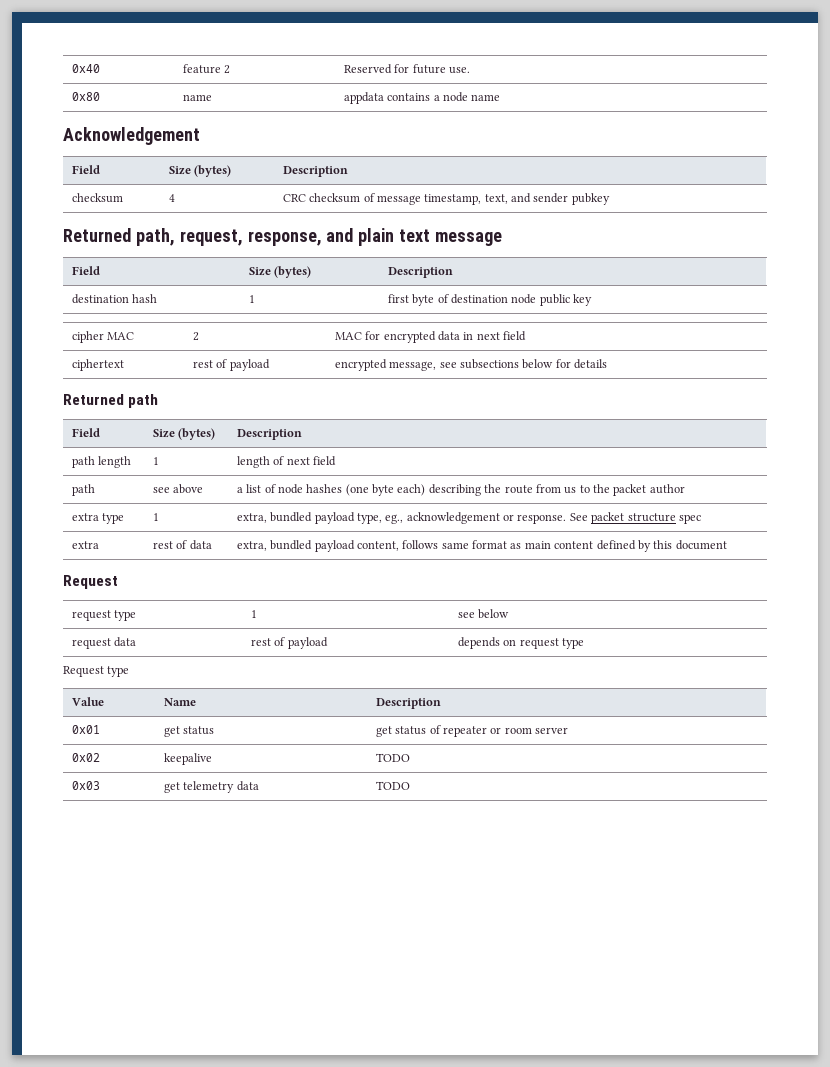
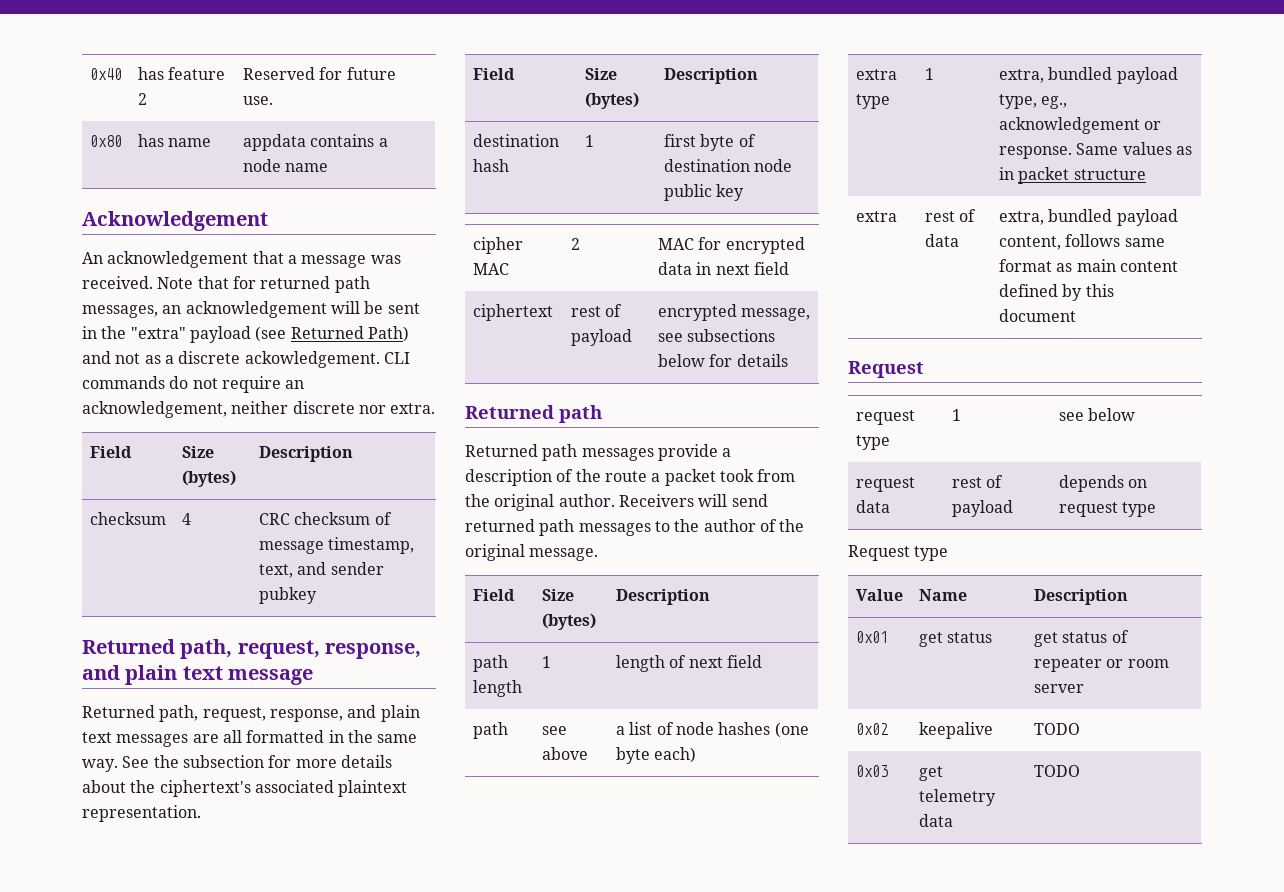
- 0x40 | feature 2 | Reserved for future use.
+ 0x40 | has feature 2 | Reserved for future use.
- 0x80 | name | appdata contains a node name
+ 0x80 | has name | appdata contains a node name
+ An acknowledgement that a message was received. Note that for returned path messages, an acknowledgement will be sent in the "extra" payload (see Returned Path) and not as a discrete ackowledgement. CLI commands do not require an acknowledgement, neither discrete nor extra.
+ Returned path, request, response, and plain text messages are all formatted in the same way. See the subsection for more details about the ciphertext's associated plaintext representation.
+ Returned path messages provide a description of the route a packet took from the original author. Receivers will send returned path messages to the author of the original message.
- path | see above | a list of node hashes (one byte each) describing the route from us to the packet author
+ path | see above | a list of node hashes (one byte each)
- extra type | 1 | extra, bundled payload type, eg., acknowledgement or response. See packet structure spec
+ extra type | 1 | extra, bundled payload type, eg., acknowledgement or response. Same values as in packet structure

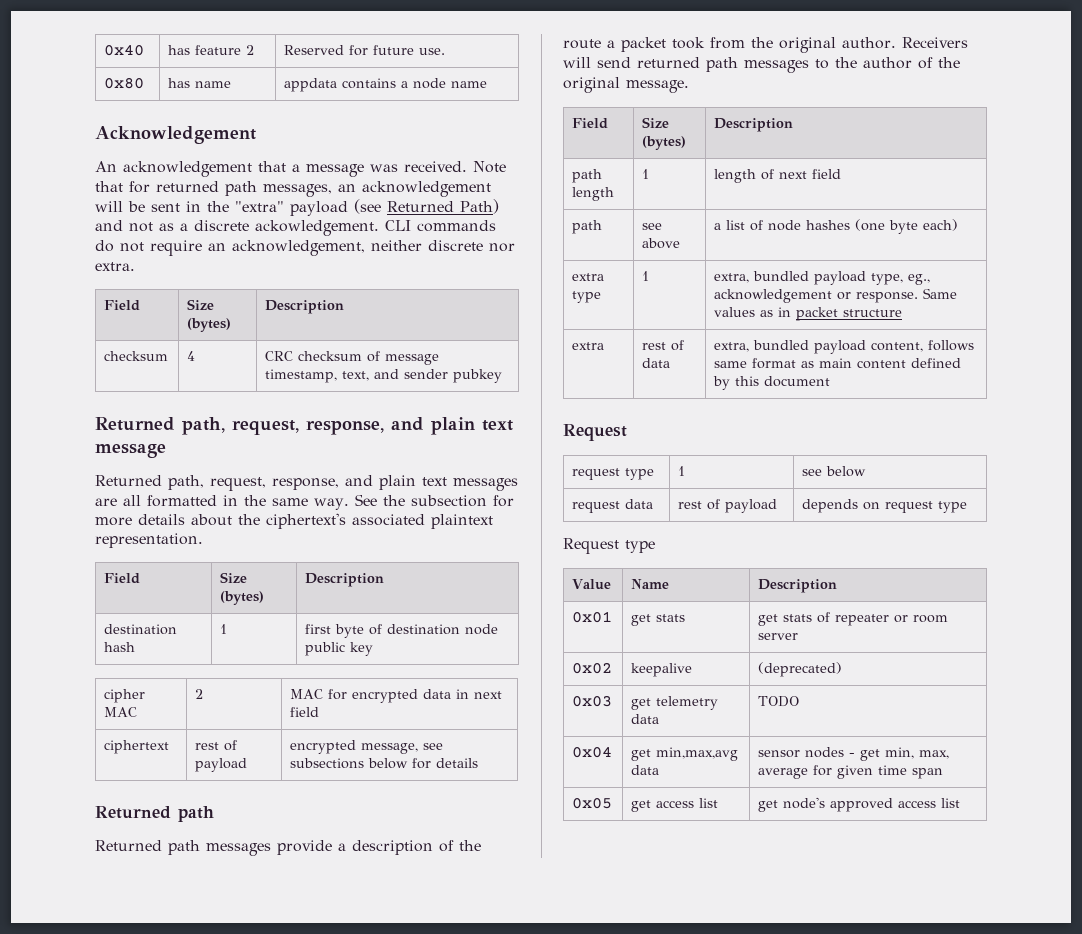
- 0x01 | get status | get status of repeater or room server
+ 0x01 | get stats | get stats of repeater or room server
- 0x02 | keepalive | TODO
+ 0x02 | keepalive | (deprecated)
+ 0x04 | get min,max,avg data | sensor nodes - get min, max, average for given time span
+ 0x05 | get access list | get node's approved access list

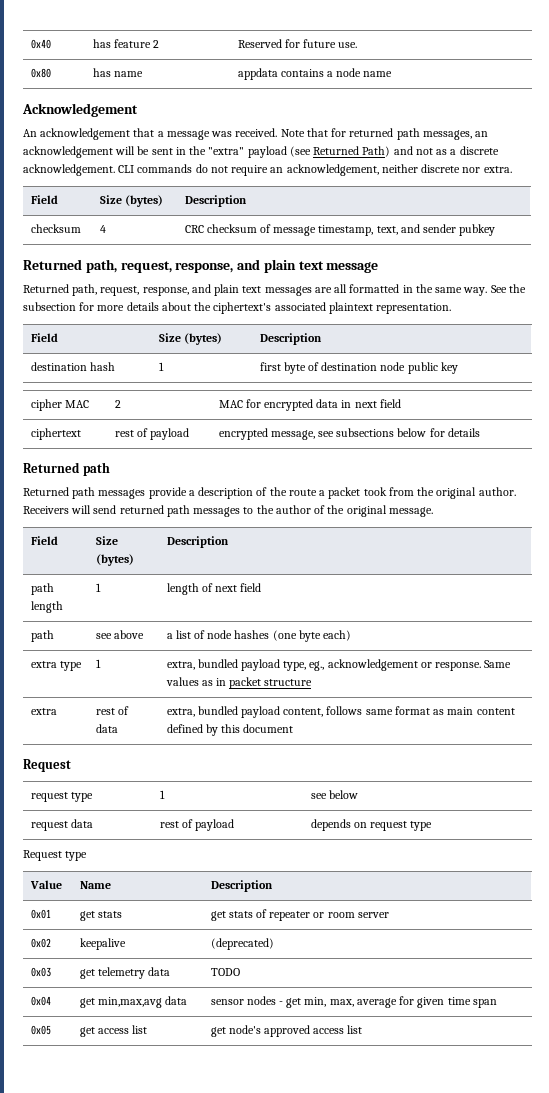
- Note that for returned path messages, an acknowledgement will be sent in the "extra" payload (see Returned Path) and not as a discrete ackowledgement.
+ Note that for returned path messages, an acknowledgement will be sent in the "extra" payload (see Returned Path) and not as a discrete acknowledgement.

